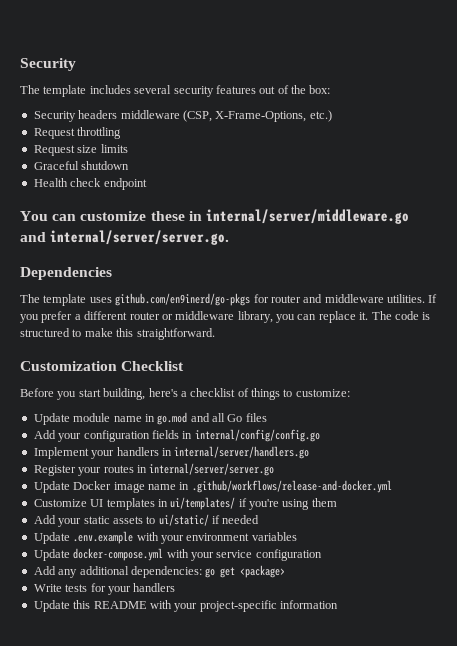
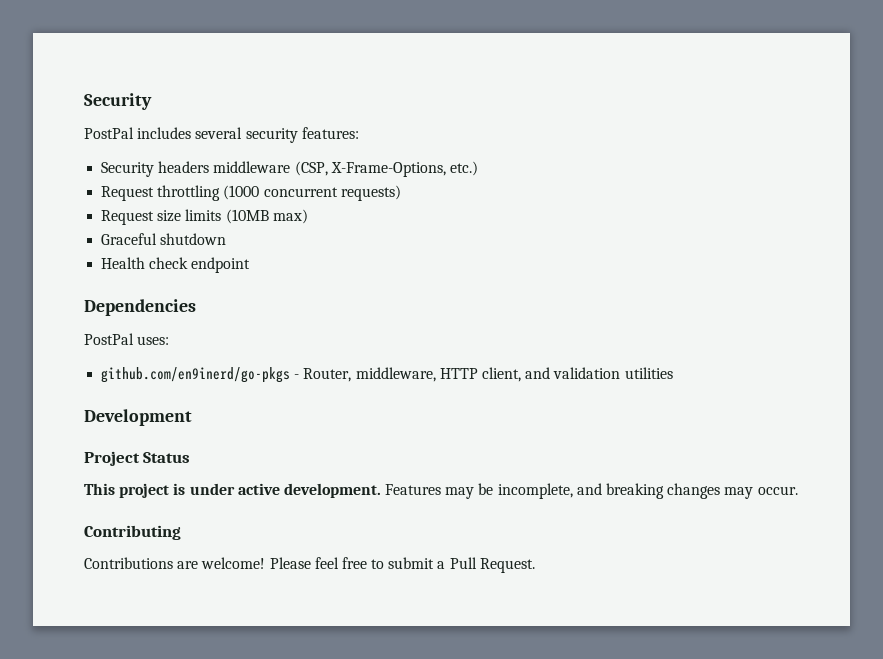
- The template includes several security features out of the box:
+ PostPal includes several security features:
- Request throttling
+ Request throttling (1000 concurrent requests)
- Request size limits
+ Request size limits (10MB max)
- You can customize these in internal/server/middleware.go and internal/server/server.go.
  Dependencies
- The template uses github.com/en9inerd/go-pkgs for router and middleware utilities. If you prefer a different router or middleware library, you can replace it. The code is structured to make this straightforward.
- Customization Checklist
- Before you start building, here's a checklist of things to customize:
- Update module name in go.mod and all Go files
- Add your configuration fields in internal/config/config.go
- Implement your handlers in internal/server/handlers.go
- Register your routes in internal/server/server.go
- Update Docker image name in .github/workflows/release-and-docker.yml
- Customize UI templates in ui/templates/ if you're using them
- Add your static assets to ui/static/ if needed
- Update .env.example with your environment variables
- Update docker-compose.yml with your service configuration
- Add any additional dependencies: go get <package>
- Write tests for your handlers
- Update this README with your project-specific information
+ PostPal uses:
+ github.com/en9inerd/go-pkgs - Router, middleware, HTTP client, and validation utilities
+ Development
+ Project Status
+ This project is under active development. Features may be incomplete, and breaking changes may occur.
+ Contributing
+ Contributions are welcome! Please feel free to submit a Pull Request.

